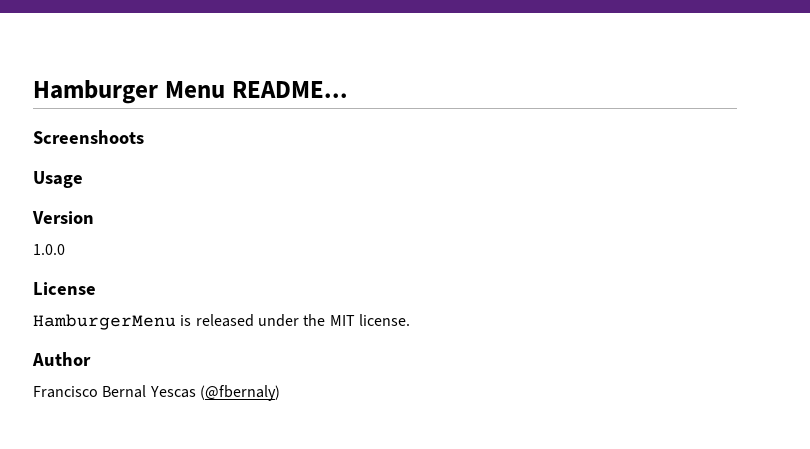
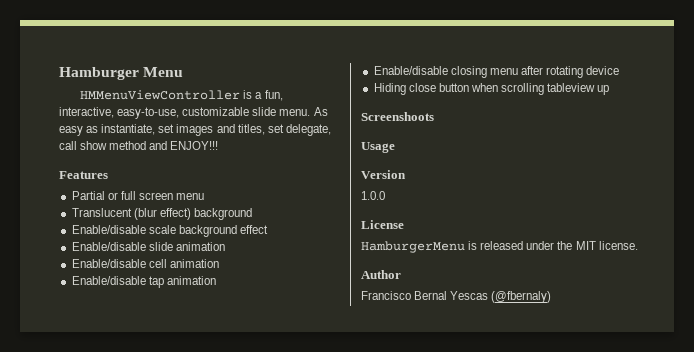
- Hamburger Menu README...
+ Hamburger Menu
+ HMMenuViewController is a fun, interactive, easy-to-use, customizable slide menu. As easy as instantiate, set images and titles, set delegate, call show method and ENJOY!!!
+ Features
+ Partial or full screen menu
+ Translucent (blur effect) background
+ Enable/disable scale background effect
+ Enable/disable slide animation
+ Enable/disable cell animation
+ Enable/disable tap animation
+ Enable/disable closing menu after rotating device
+ Hiding close button when scrolling tableview up

